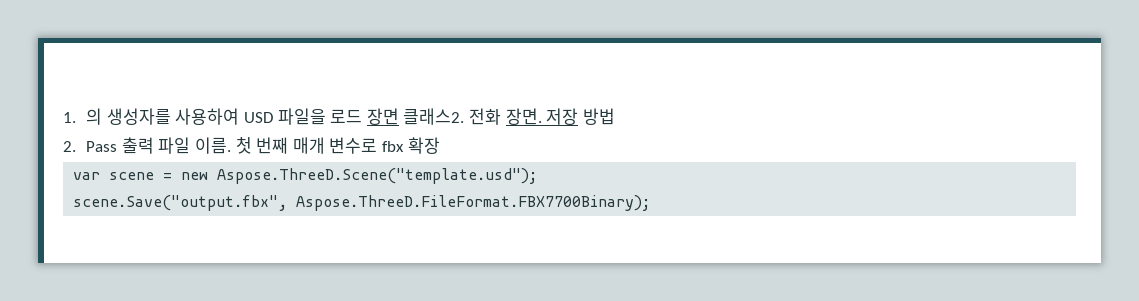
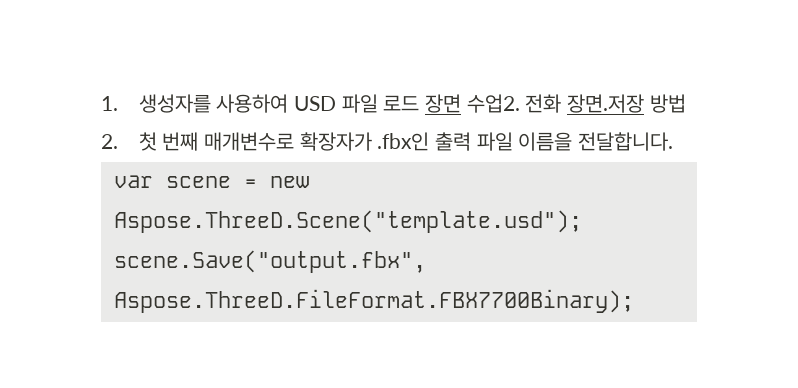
- 1. 의 생성자를 사용하여 USD 파일을 로드 장면 클래스2. 전화 장면. 저장 방법
- 2. Pass 출력 파일 이름. 첫 번째 매개 변수로 fbx 확장
+ 1. 생성자를 사용하여 USD 파일 로드 장면 수업2. 전화 장면.저장 방법
+ 2. 첫 번째 매개변수로 확장자가 .fbx인 출력 파일 이름을 전달합니다.

